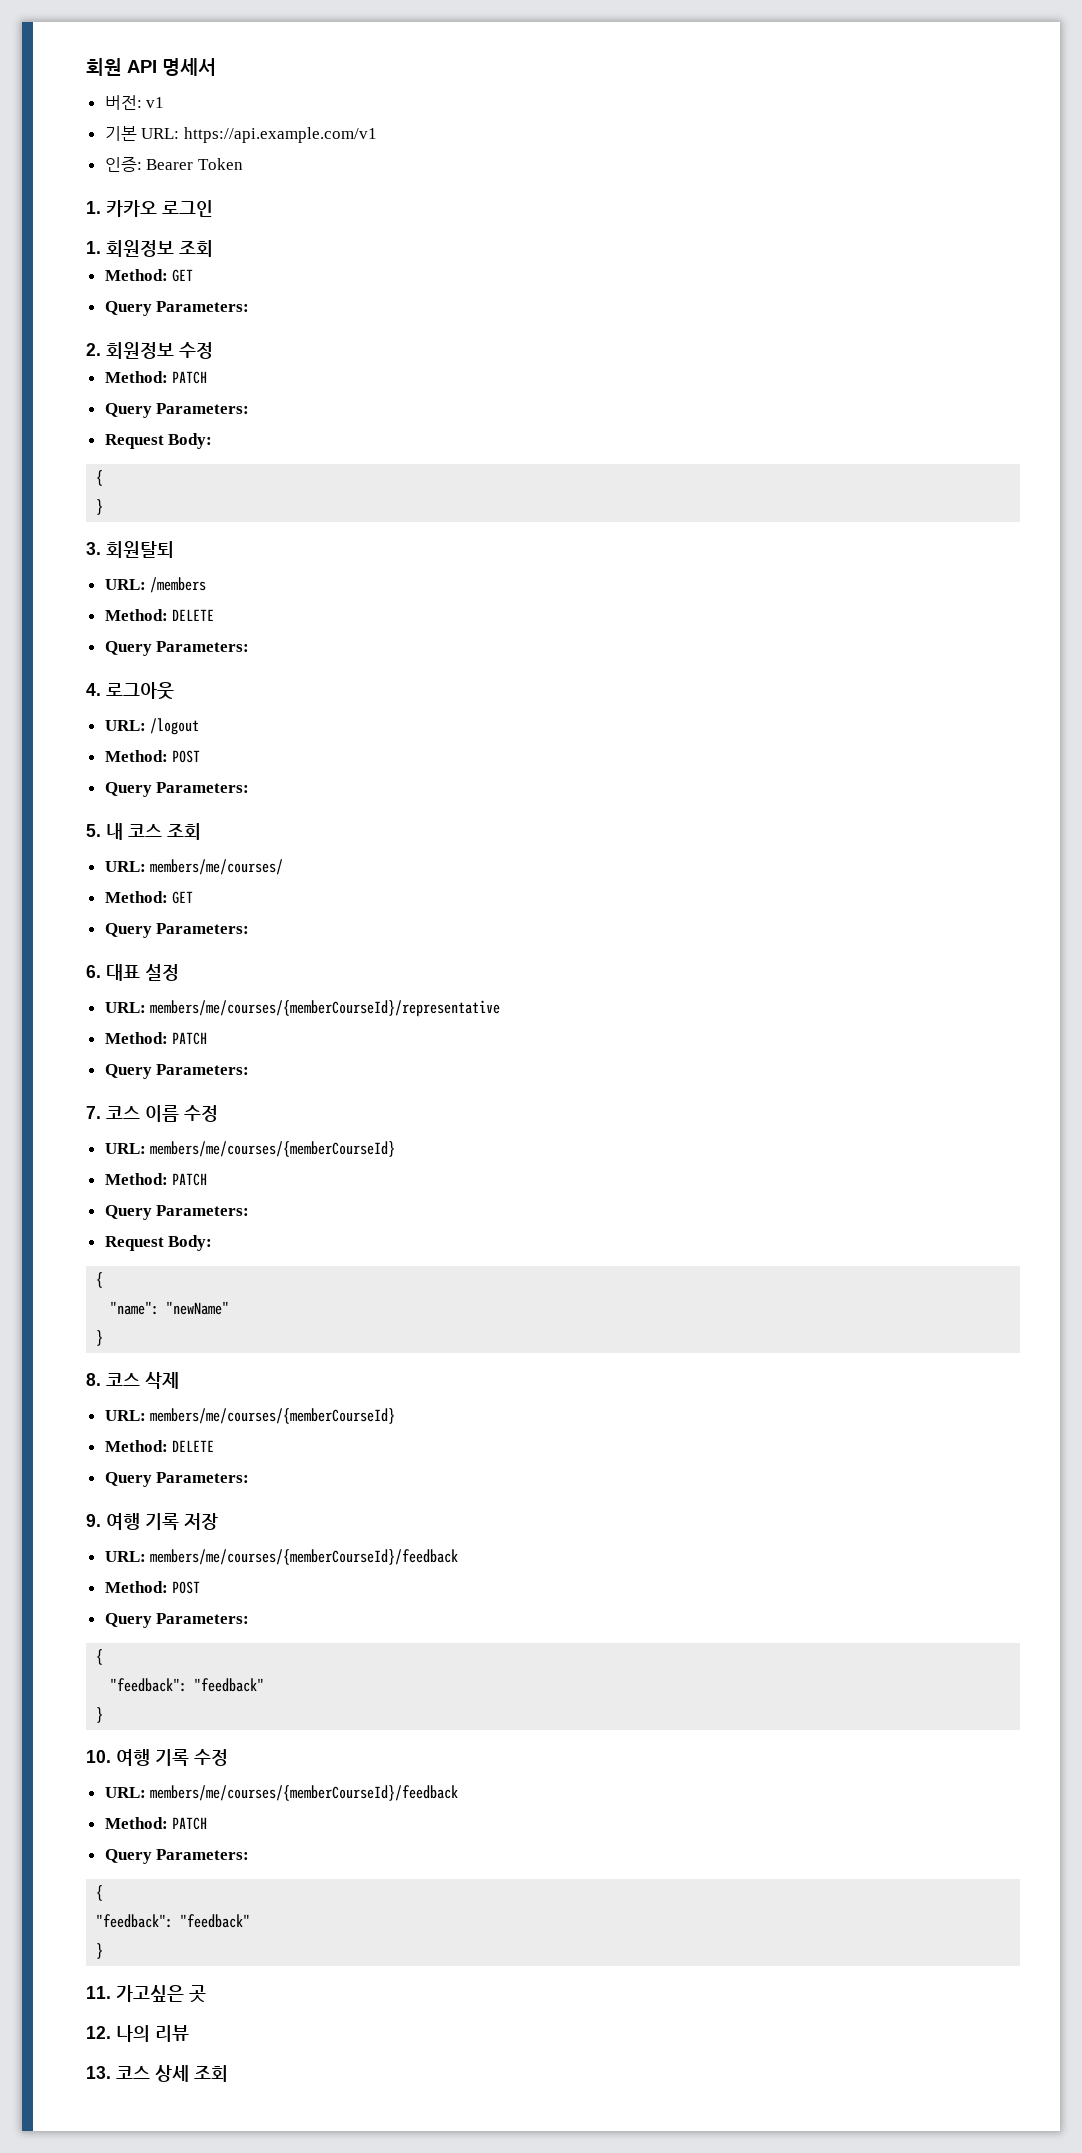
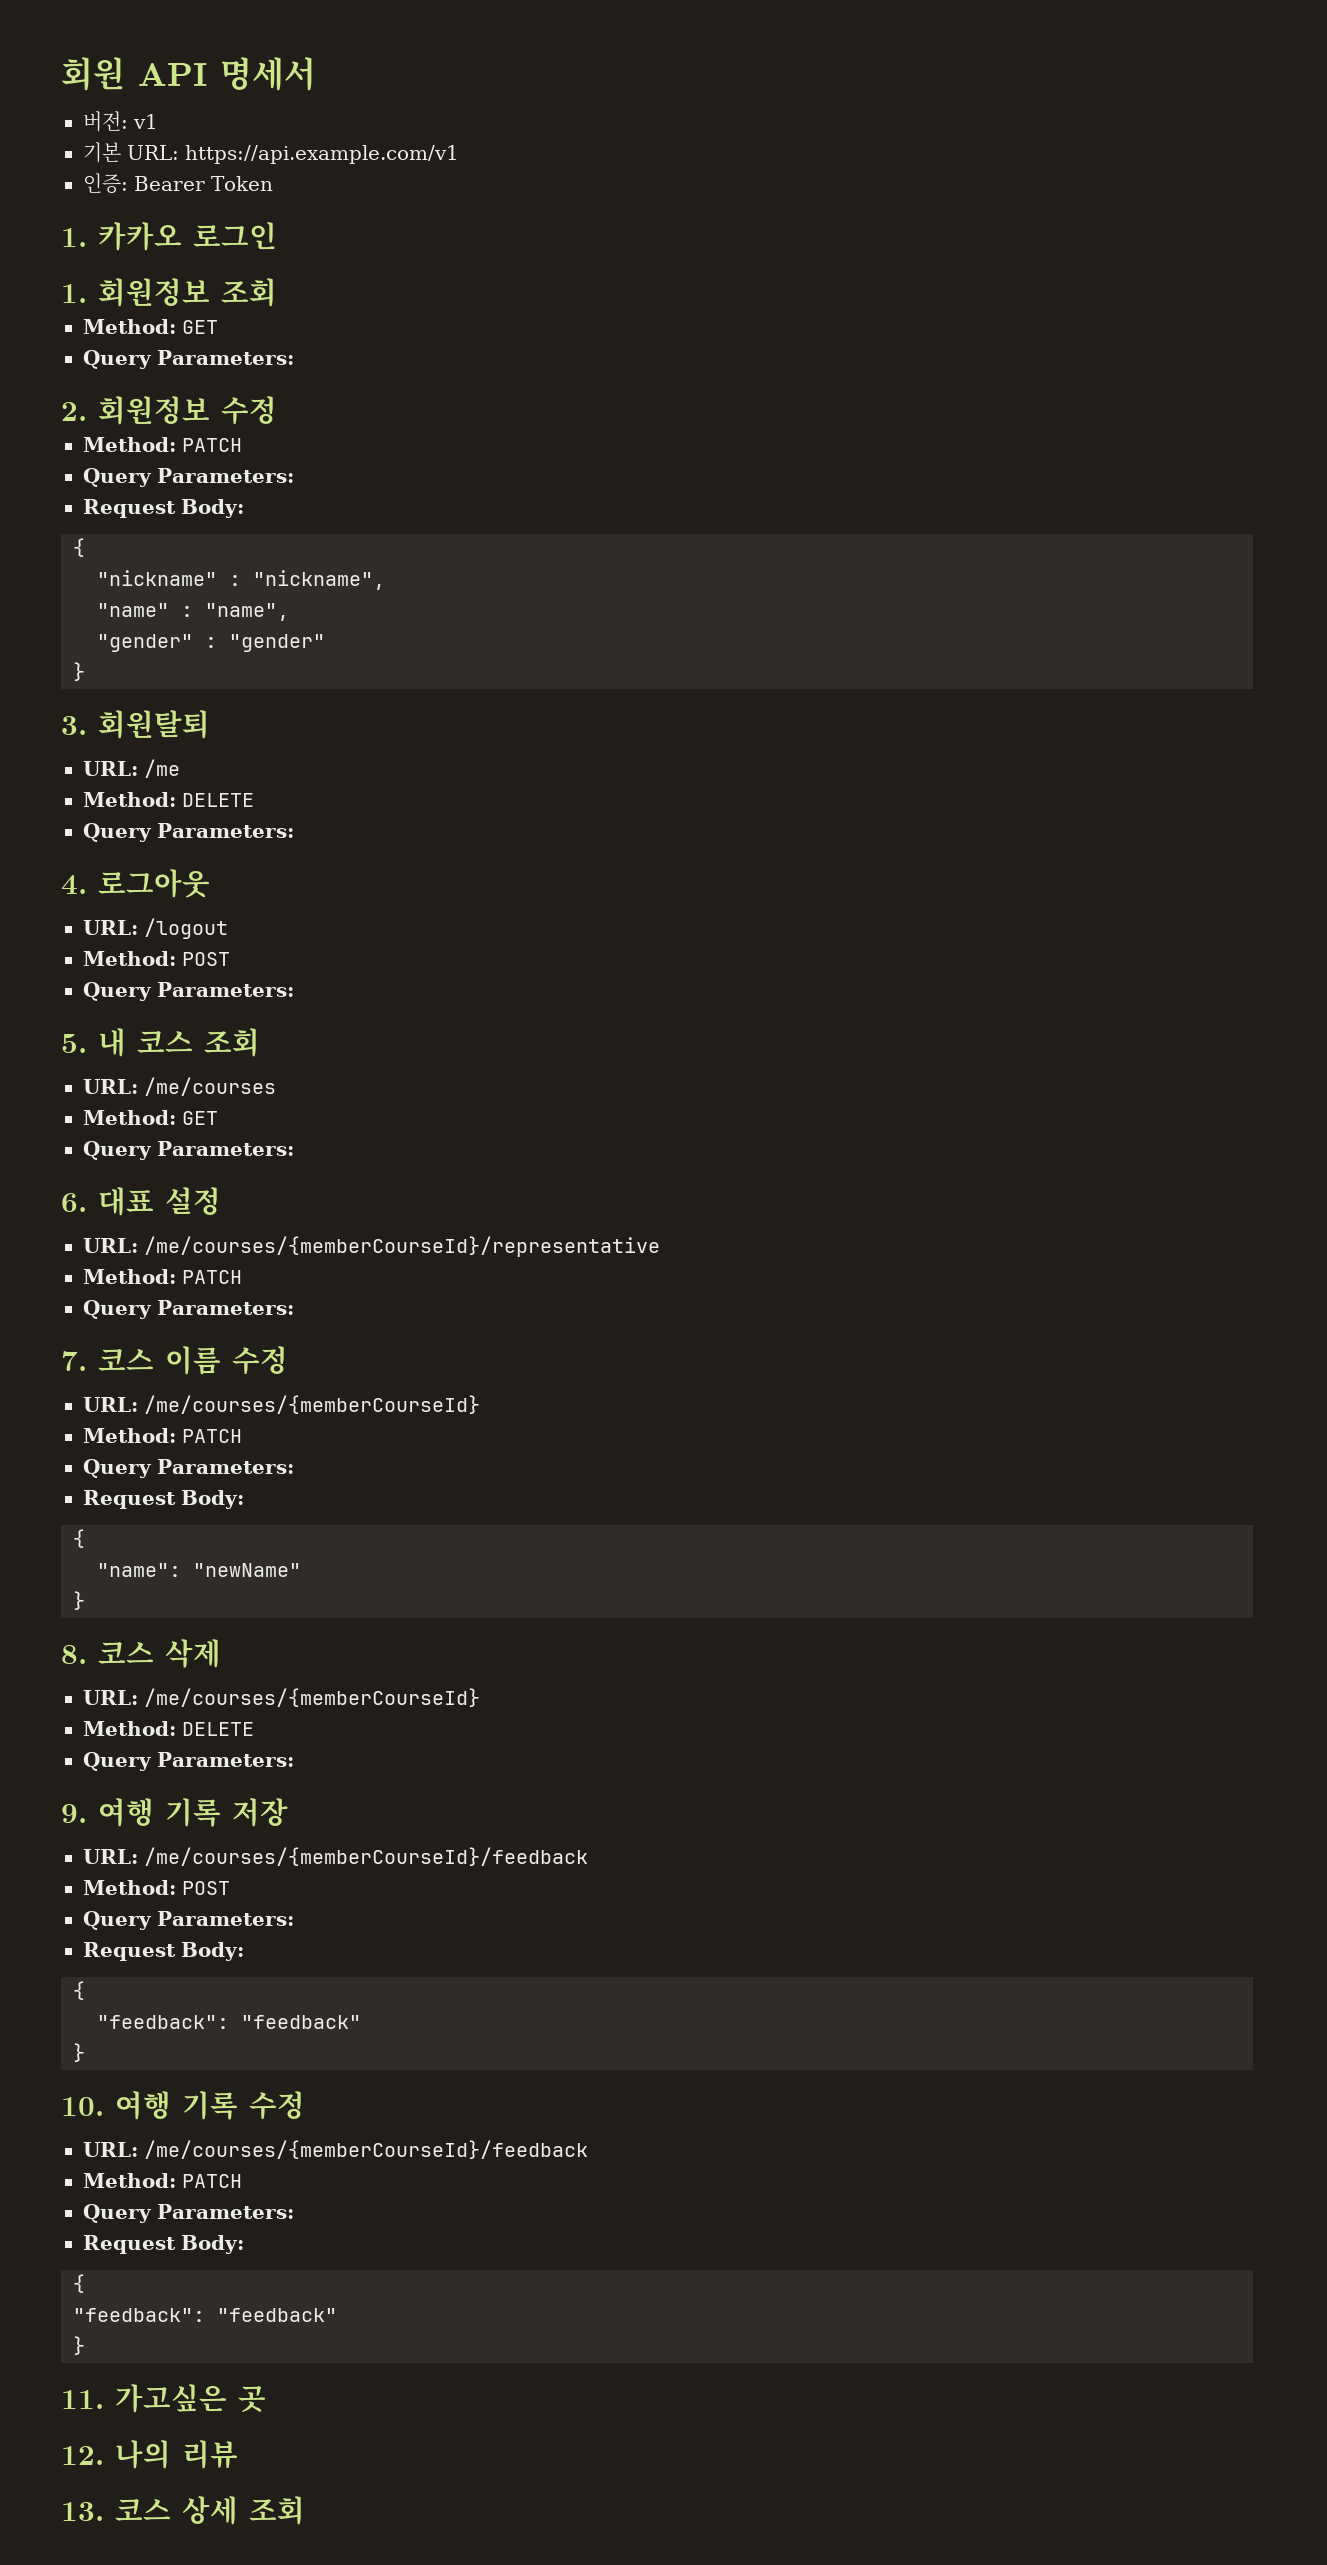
+ "nickname" : "nickname",
+ "name" : "name",
+ "gender" : "gender"
- URL: /members
+ URL: /me
- URL: members/me/courses/
+ URL: /me/courses
- URL: members/me/courses/{memberCourseId}/representative
+ URL: /me/courses/{memberCourseId}/representative
  7. 코스 이름 수정
- URL: members/me/courses/{memberCourseId}
+ URL: /me/courses/{memberCourseId}
  8. 코스 삭제
- URL: members/me/courses/{memberCourseId}
+ URL: /me/courses/{memberCourseId}
  9. 여행 기록 저장
- URL: members/me/courses/{memberCourseId}/feedback
+ URL: /me/courses/{memberCourseId}/feedback
  Method: POST
  Query Parameters:
+ Request Body:
  10. 여행 기록 수정
- URL: members/me/courses/{memberCourseId}/feedback
+ URL: /me/courses/{memberCourseId}/feedback
  Method: PATCH
  Query Parameters:
+ Request Body:

